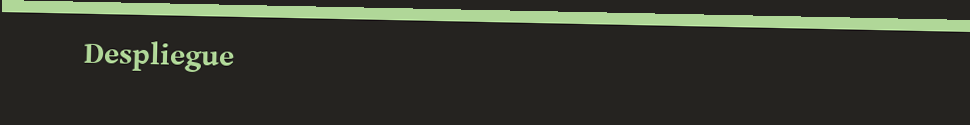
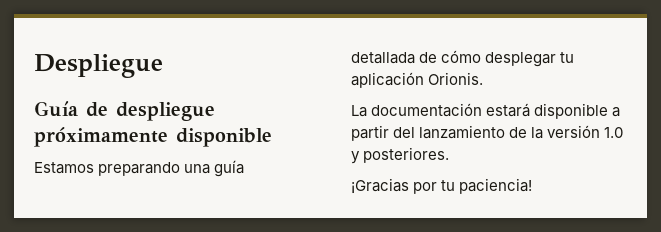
+ Guía de despliegue próximamente disponible
+ Estamos preparando una guía detallada de cómo desplegar tu aplicación Orionis.
+ La documentación estará disponible a partir del lanzamiento de la versión 1.0 y posteriores.
+ ¡Gracias por tu paciencia!

